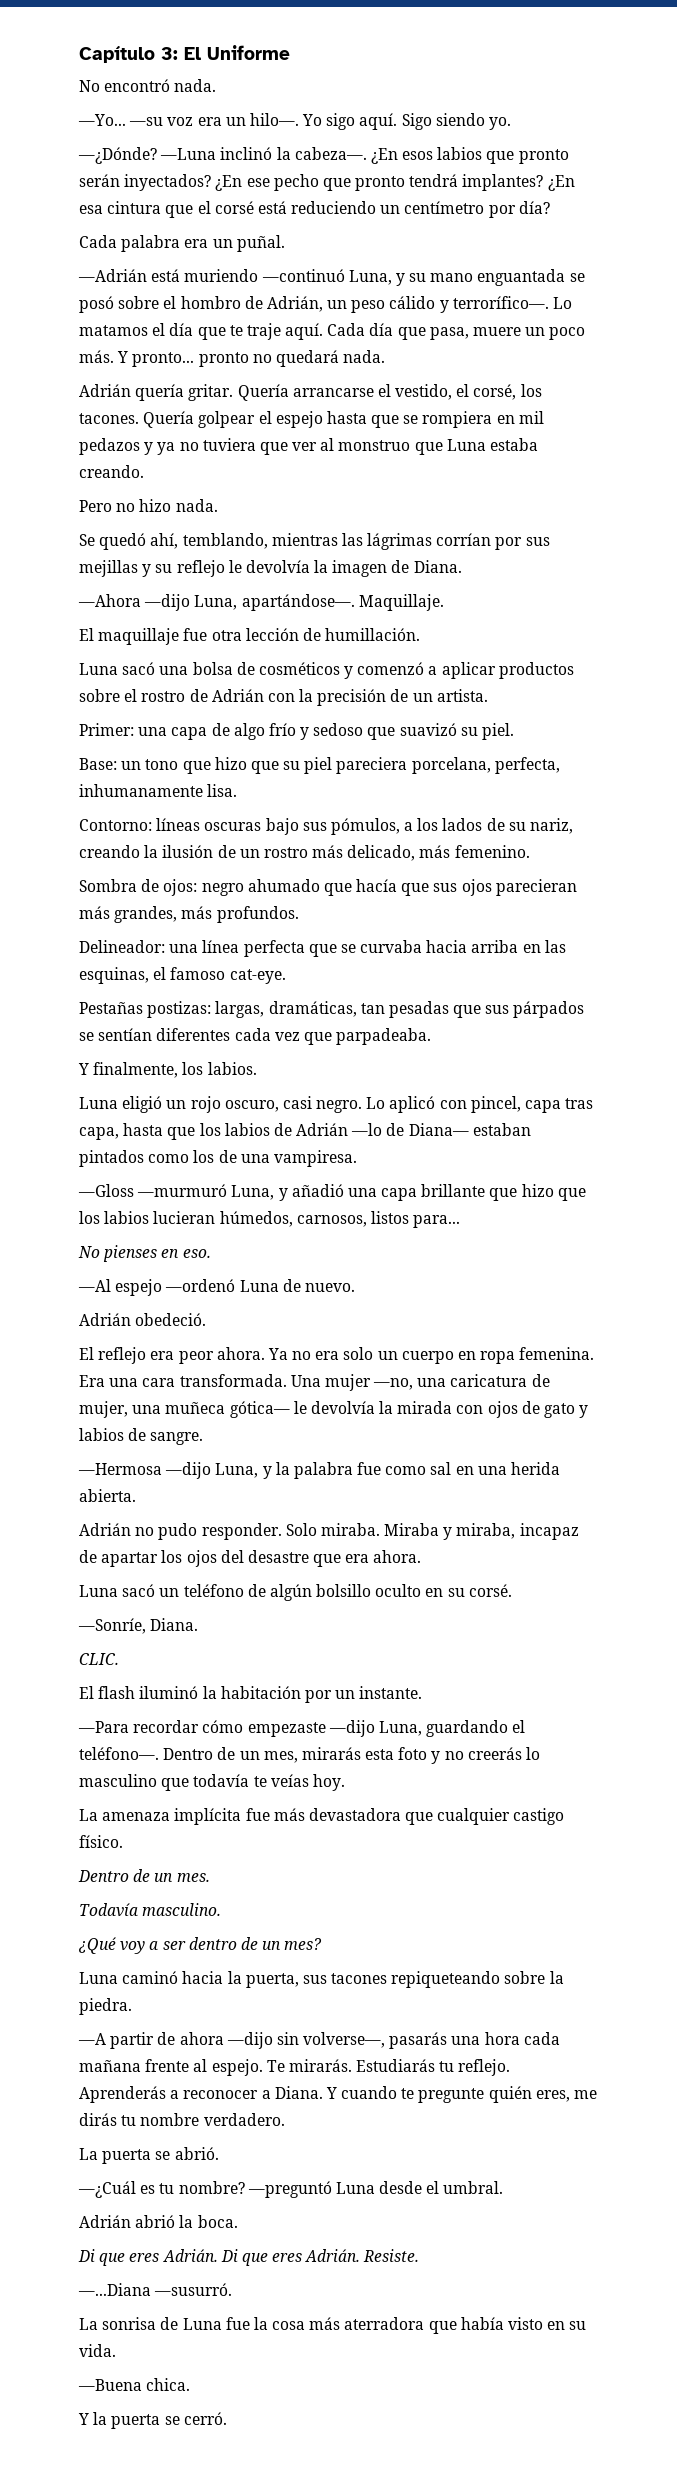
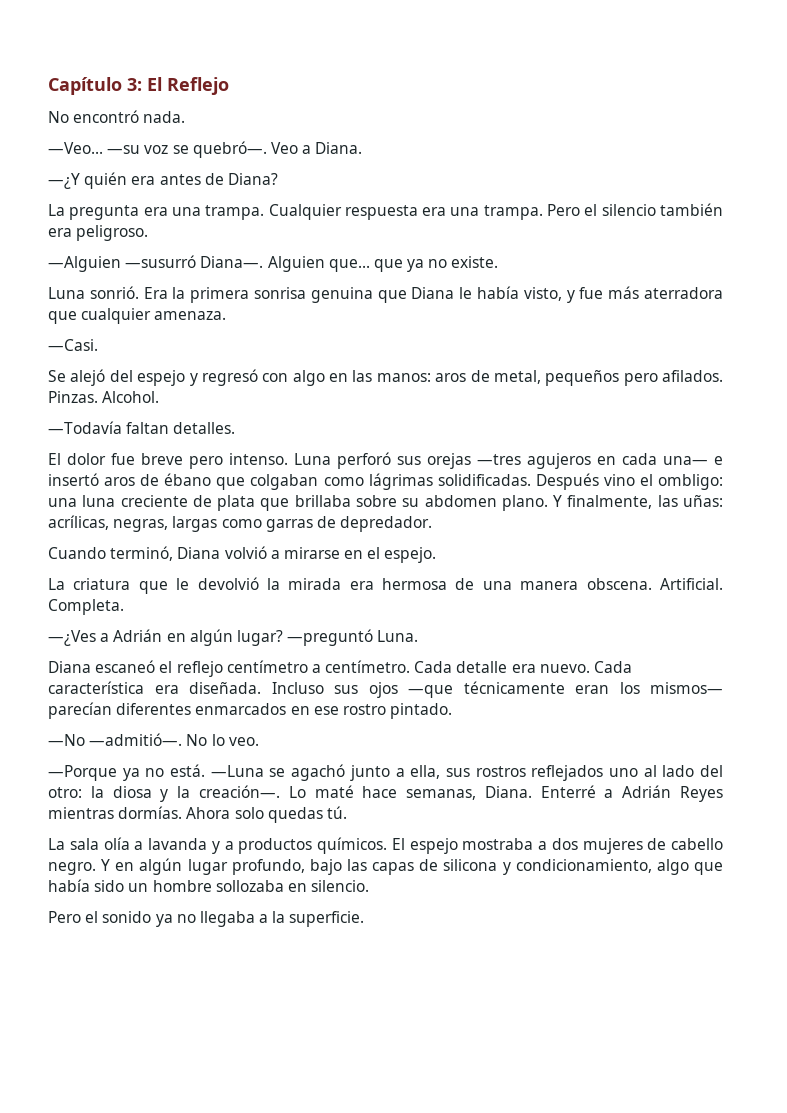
- Capítulo 3: El Uniforme
+ Capítulo 3: El Reflejo
- —Yo...
+ —Veo...
- —su voz era un hilo—. Yo sigo aquí. Sigo siendo yo.
- —¿Dónde? —Luna inclinó la cabeza—. ¿En esos labios que pronto serán inyectados? ¿En ese pecho que pronto tendrá implantes? ¿En esa cintura que el corsé está reduciendo un centímetro por día?
- Cada palabra era un puñal.
- —Adrián está muriendo —continuó Luna, y su mano enguantada se posó sobre el hombro de Adrián, un peso cálido y terrorífico—. Lo matamos el día que te traje aquí. Cada día que pasa, muere un poco más. Y pronto... pronto no quedará nada.
- Adrián quería gritar. Quería arrancarse el vestido, el corsé, los tacones. Quería golpear el espejo hasta que se rompiera en mil pedazos y ya no tuviera que ver al monstruo que Luna estaba creando.
- Pero no hizo nada.
- Se quedó ahí, temblando, mientras las lágrimas corrían por sus mejillas y su reflejo le devolvía la imagen de Diana.
- —Ahora —dijo Luna, apartándose—. Maquillaje.
- El maquillaje fue otra lección de humillación.
- Luna sacó una bolsa de cosméticos y comenzó a aplicar productos sobre el rostro de Adrián con la precisión de un artista.
- Primer: una capa de algo frío y sedoso que suavizó su piel.
- Base: un tono que hizo que su piel pareciera porcelana, perfecta, inhumanamente lisa.
- Contorno: líneas oscuras bajo sus pómulos, a los lados de su nariz, creando la ilusión de un rostro más delicado, más femenino.
- Sombra de ojos: negro ahumado que hacía que sus ojos parecieran más grandes, más profundos.
- Delineador: una línea perfecta que se curvaba hacia arriba en las esquinas, el famoso cat-eye.
- Pestañas postizas: largas, dramáticas, tan pesadas que sus párpados se sentían diferentes cada vez que parpadeaba.
- Y finalmente, los labios.
- Luna eligió un rojo oscuro, casi negro. Lo aplicó con pincel, capa tras capa, hasta que los labios de Adrián —lo de Diana— estaban pintados como los de una vampiresa.
- —Gloss —murmuró Luna, y añadió una capa brillante que hizo que los labios lucieran húmedos, carnosos, listos para...
- No pienses en eso.
- —Al espejo —ordenó Luna de nuevo.
- Adrián obedeció.
- El reflejo era peor ahora. Ya no era solo un cuerpo en ropa femenina. Era una cara transformada. Una mujer —no, una caricatura de mujer, una muñeca gótica— le devolvía la mirada con ojos de gato y labios de sangre.
- —Hermosa —dijo Luna, y la palabra fue como sal en una herida abierta.
- Adrián no pudo responder. Solo miraba. Miraba y miraba, incapaz de apartar los ojos del desastre que era ahora.
- Luna sacó un teléfono de algún bolsillo oculto en su corsé.
- —Sonríe, Diana.
- CLIC.
- El flash iluminó la habitación por un instante.
- —Para recordar cómo empezaste —dijo Luna, guardando el teléfono—. Dentro de un mes, mirarás esta foto y no creerás lo masculino que todavía te veías hoy.
- La amenaza implícita fue más devastadora que cualquier castigo físico.
- Dentro de un mes.
- Todavía masculino.
- ¿Qué voy a ser dentro de un mes?
- Luna caminó hacia la puerta, sus tacones repiqueteando sobre la piedra.
- —A partir de ahora —dijo sin volverse—, pasarás una hora cada mañana frente al espejo. Te mirarás. Estudiarás tu reflejo. Aprenderás a reconocer a Diana. Y cuando te pregunte quién eres, me dirás tu nombre verdadero.
- La puerta se abrió.
- —¿Cuál es tu nombre? —preguntó Luna desde el umbral.
- Adrián abrió la boca.
- Di que eres Adrián. Di que eres Adrián. Resiste.
- —...Diana —susurró.
- La sonrisa de Luna fue la cosa más aterradora que había visto en su vida.
- —Buena chica.
- Y la puerta se cerró.
+ —su voz se quebró—. Veo a Diana.
+ —¿Y quién era antes de Diana?
+ La pregunta era una trampa. Cualquier respuesta era una trampa. Pero el silencio también era peligroso.
+ —Alguien —susurró Diana—. Alguien que... que ya no existe.
+ Luna sonrió. Era la primera sonrisa genuina que Diana le había visto, y fue más aterradora que cualquier amenaza.
+ —Casi.
+ Se alejó del espejo y regresó con algo en las manos: aros de metal, pequeños pero afilados. Pinzas. Alcohol.
+ —Todavía faltan detalles.
+ El dolor fue breve pero intenso. Luna perforó sus orejas —tres agujeros en cada una— e insertó aros de ébano que colgaban como lágrimas solidificadas. Después vino el ombligo: una luna creciente de plata que brillaba sobre su abdomen plano. Y finalmente, las uñas: acrílicas, negras, largas como garras de depredador.
+ Cuando terminó, Diana volvió a mirarse en el espejo.
+ La criatura que le devolvió la mirada era hermosa de una manera obscena. Artificial. Completa.
+ —¿Ves a Adrián en algún lugar? —preguntó Luna.
+ Diana escaneó el reflejo centímetro a centímetro. Cada detalle era nuevo. Cada característica era diseñada. Incluso sus ojos —que técnicamente eran los mismos— parecían diferentes enmarcados en ese rostro pintado.
+ —No —admitió—. No lo veo.
+ —Porque ya no está. —Luna se agachó junto a ella, sus rostros reflejados uno al lado del otro: la diosa y la creación—. Lo maté hace semanas, Diana. Enterré a Adrián Reyes mientras dormías. Ahora solo quedas tú.
+ La sala olía a lavanda y a productos químicos. El espejo mostraba a dos mujeres de cabello negro. Y en algún lugar profundo, bajo las capas de silicona y condicionamiento, algo que había sido un hombre sollozaba en silencio.
+ Pero el sonido ya no llegaba a la superficie.

